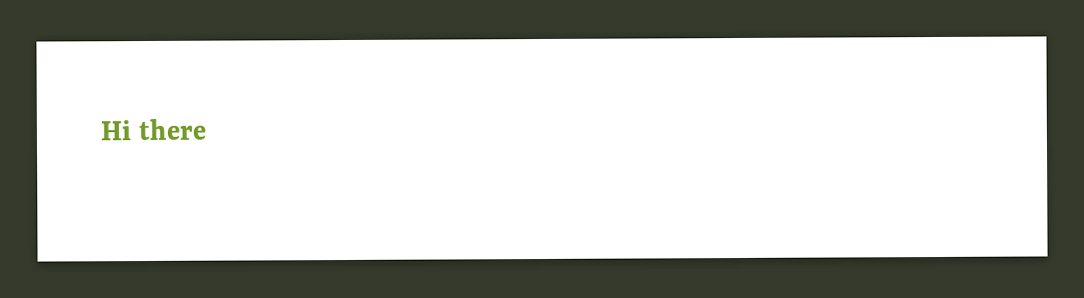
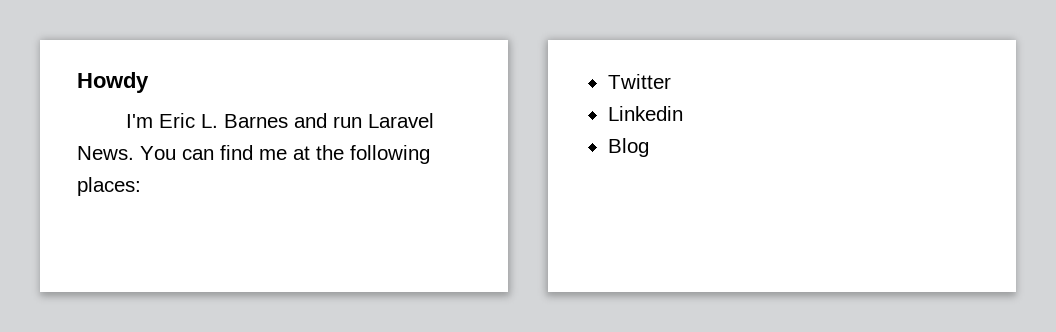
- Hi there
+ Howdy
+ I'm Eric L. Barnes and run Laravel News. You can find me at the following places:
+ Twitter
+ Linkedin
+ Blog

